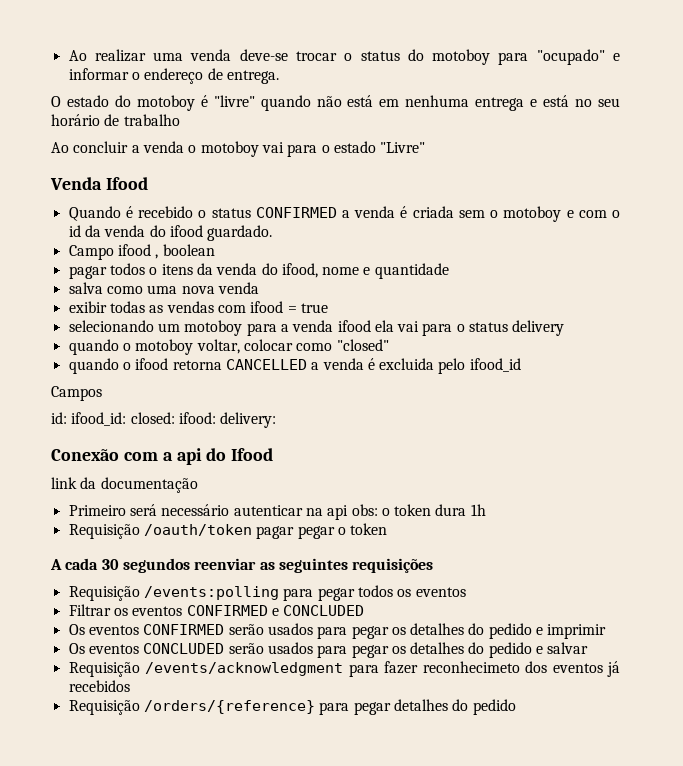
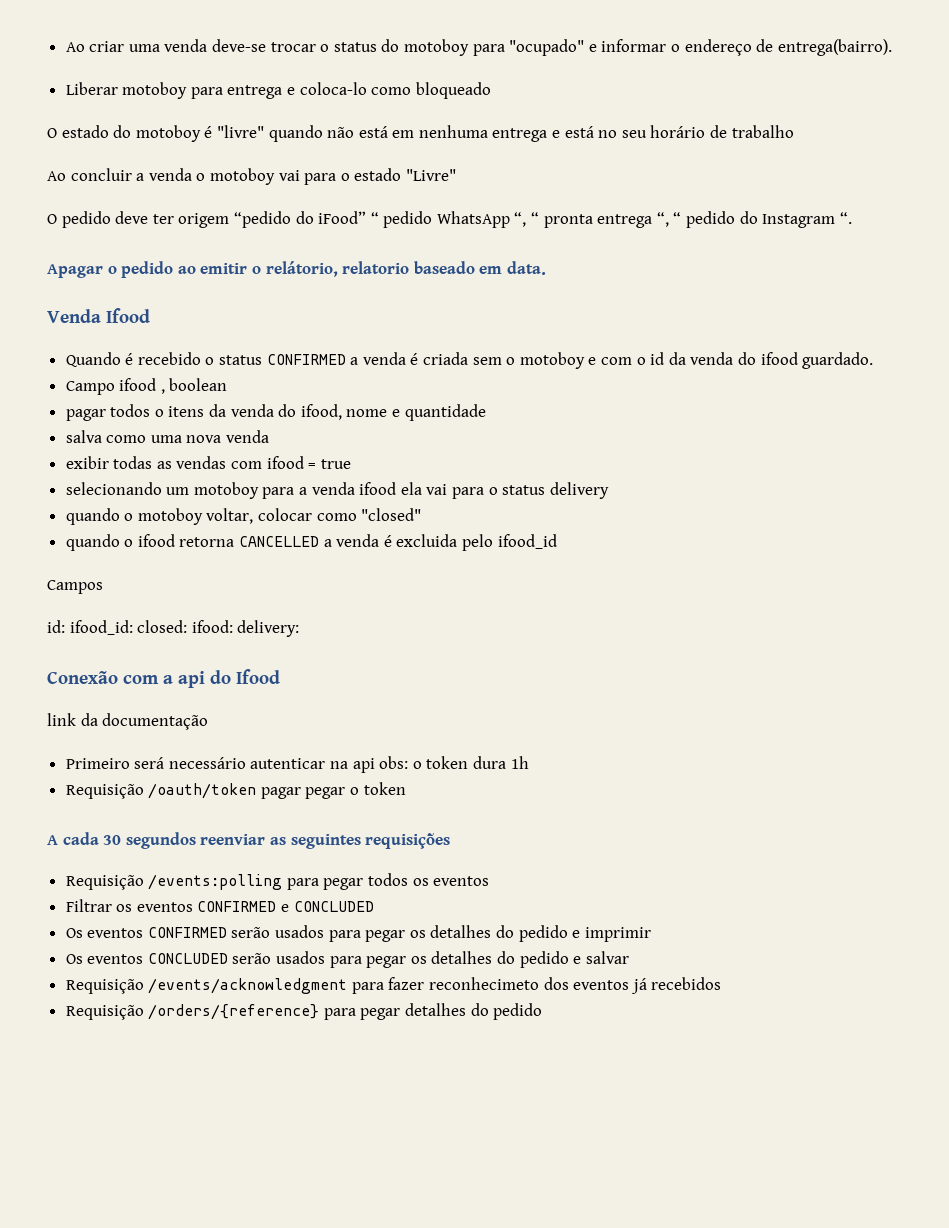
- Ao realizar uma venda deve-se trocar o status do motoboy para "ocupado" e informar o endereço de entrega.
+ Ao criar uma venda deve-se trocar o status do motoboy para "ocupado" e informar o endereço de entrega(bairro).
+ Liberar motoboy para entrega e coloca-lo como bloqueado
+ O pedido deve ter origem “pedido do iFood” “ pedido WhatsApp “, “ pronta entrega “, “ pedido do Instagram “.
+ Apagar o pedido ao emitir o relátorio, relatorio baseado em data.

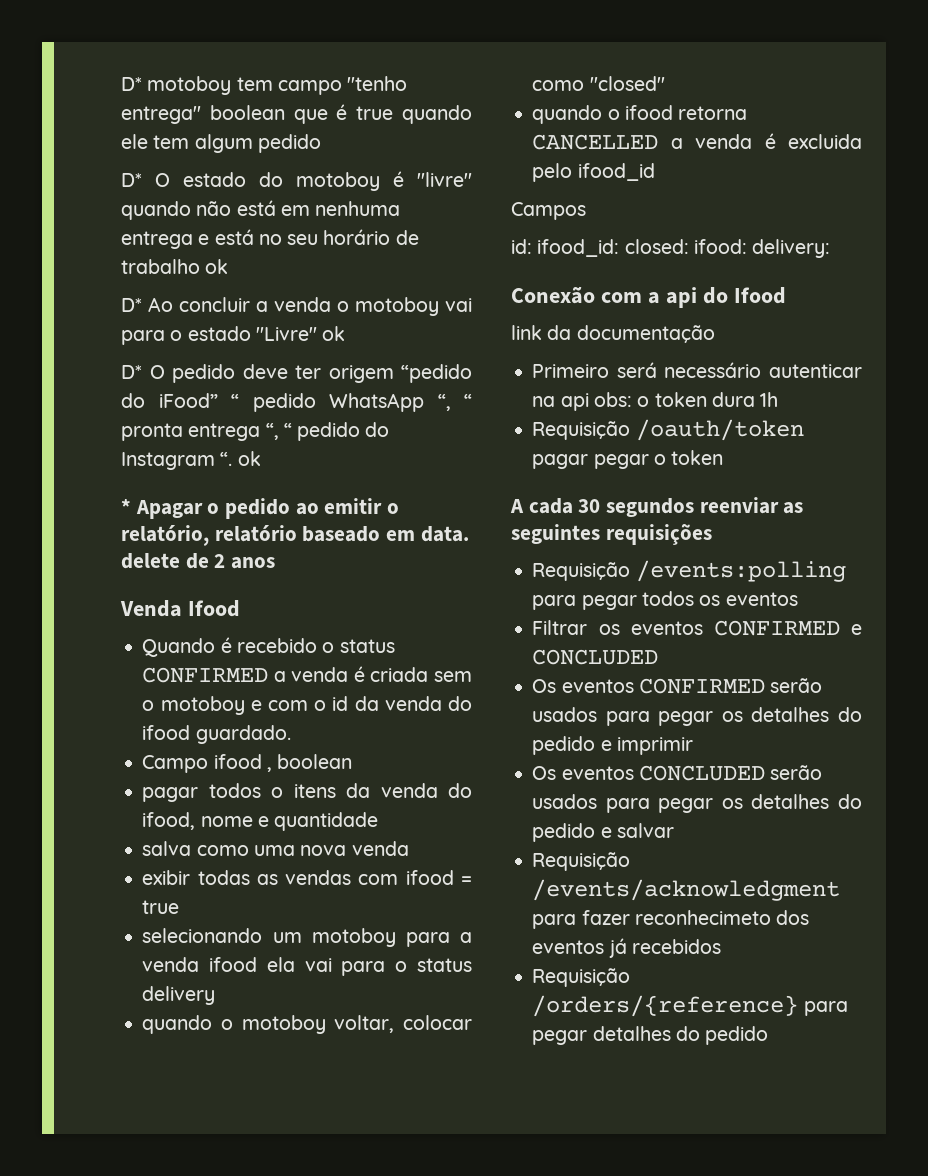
- Ao criar uma venda deve-se trocar o status do motoboy para "ocupado" e informar o endereço de entrega(bairro).
- Liberar motoboy para entrega e coloca-lo como bloqueado
- O estado do motoboy é "livre" quando não está em nenhuma entrega e está no seu horário de trabalho
- Ao concluir a venda o motoboy vai para o estado "Livre"
- O pedido deve ter origem “pedido do iFood” “ pedido WhatsApp “, “ pronta entrega “, “ pedido do Instagram “.
- Apagar o pedido ao emitir o relátorio, relatorio baseado em data.
+ D* motoboy tem campo "tenho entrega" boolean que é true quando ele tem algum pedido
+ D* O estado do motoboy é "livre" quando não está em nenhuma entrega e está no seu horário de trabalho ok
+ D* Ao concluir a venda o motoboy vai para o estado "Livre" ok
+ D* O pedido deve ter origem “pedido do iFood” “ pedido WhatsApp “, “ pronta entrega “, “ pedido do Instagram “. ok
+ * Apagar o pedido ao emitir o relatório, relatório baseado em data. delete de 2 anos

